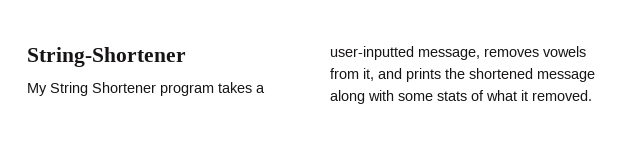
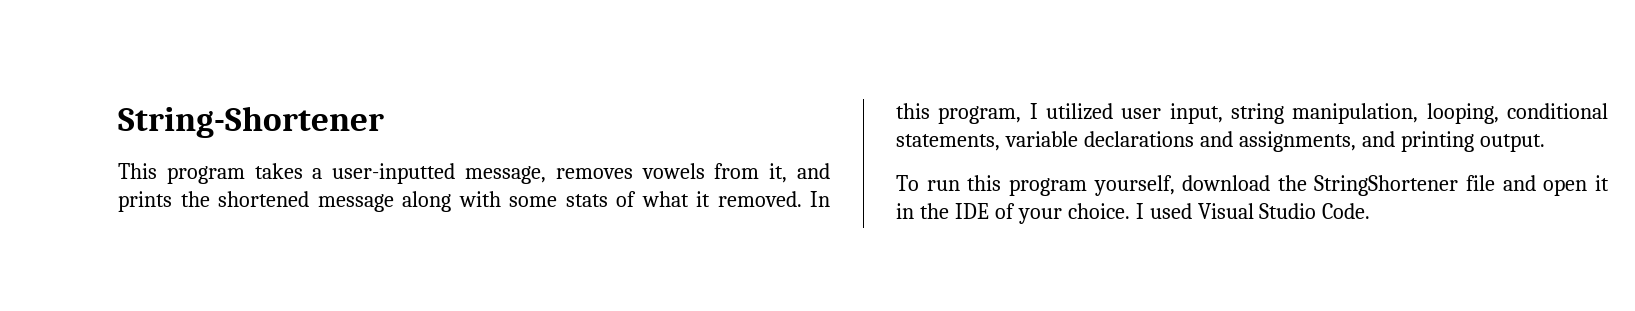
- My String Shortener program takes a user-inputted message, removes vowels from it, and prints the shortened message along with some stats of what it removed.
+ This program takes a user-inputted message, removes vowels from it, and prints the shortened message along with some stats of what it removed.
+ In this program, I utilized user input, string manipulation, looping, conditional statements, variable declarations and assignments, and printing output.
+ To run this program yourself, download the StringShortener file and open it in the IDE of your choice. I used Visual Studio Code.

